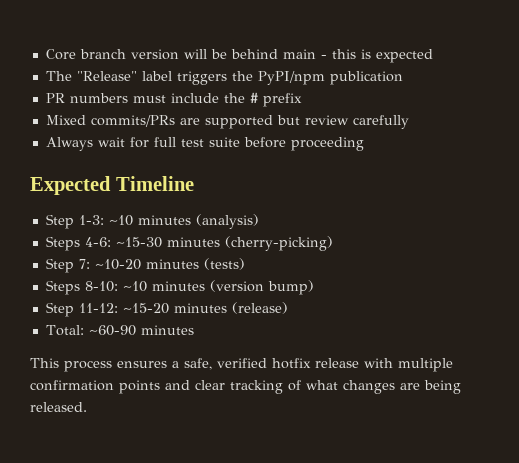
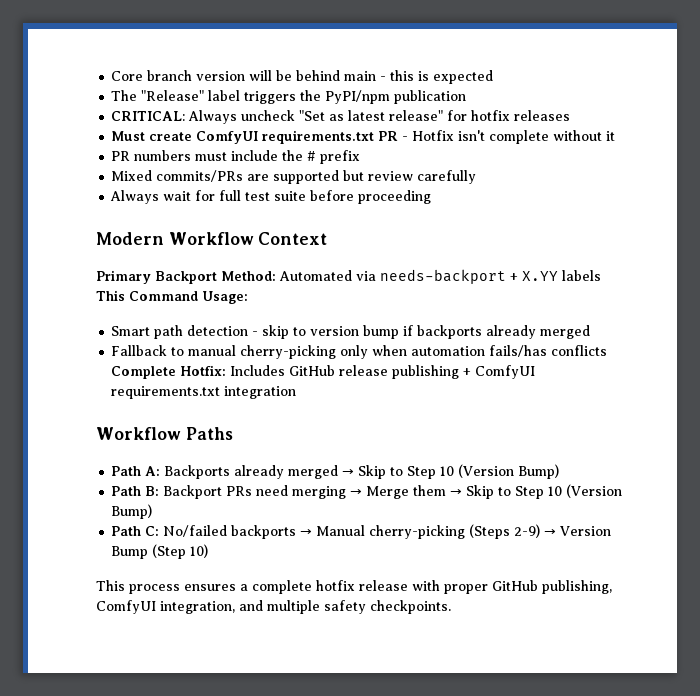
+ CRITICAL: Always uncheck "Set as latest release" for hotfix releases
+ Must create ComfyUI requirements.txt PR - Hotfix isn't complete without it
- Expected Timeline
- Step 1-3: ~10 minutes (analysis)
- Steps 4-6: ~15-30 minutes (cherry-picking)
- Step 7: ~10-20 minutes (tests)
- Steps 8-10: ~10 minutes (version bump)
- Step 11-12: ~15-20 minutes (release)
- Total: ~60-90 minutes
+ Modern Workflow Context
+ Primary Backport Method: Automated via needs-backport + X.YY labels This Command Usage:
+ Smart path detection - skip to version bump if backports already merged
+ Fallback to manual cherry-picking only when automation fails/has conflicts Complete Hotfix: Includes GitHub release publishing + ComfyUI requirements.txt integration
+ Workflow Paths
+ Path A: Backports already merged → Skip to Step 10 (Version Bump)
+ Path B: Backport PRs need merging → Merge them → Skip to Step 10 (Version Bump)
+ Path C: No/failed backports → Manual cherry-picking (Steps 2-9) → Version Bump (Step 10)
- This process ensures a safe, verified hotfix release with multiple confirmation points and clear tracking of what changes are being released.
+ This process ensures a complete hotfix release with proper GitHub publishing, ComfyUI integration, and multiple safety checkpoints.

